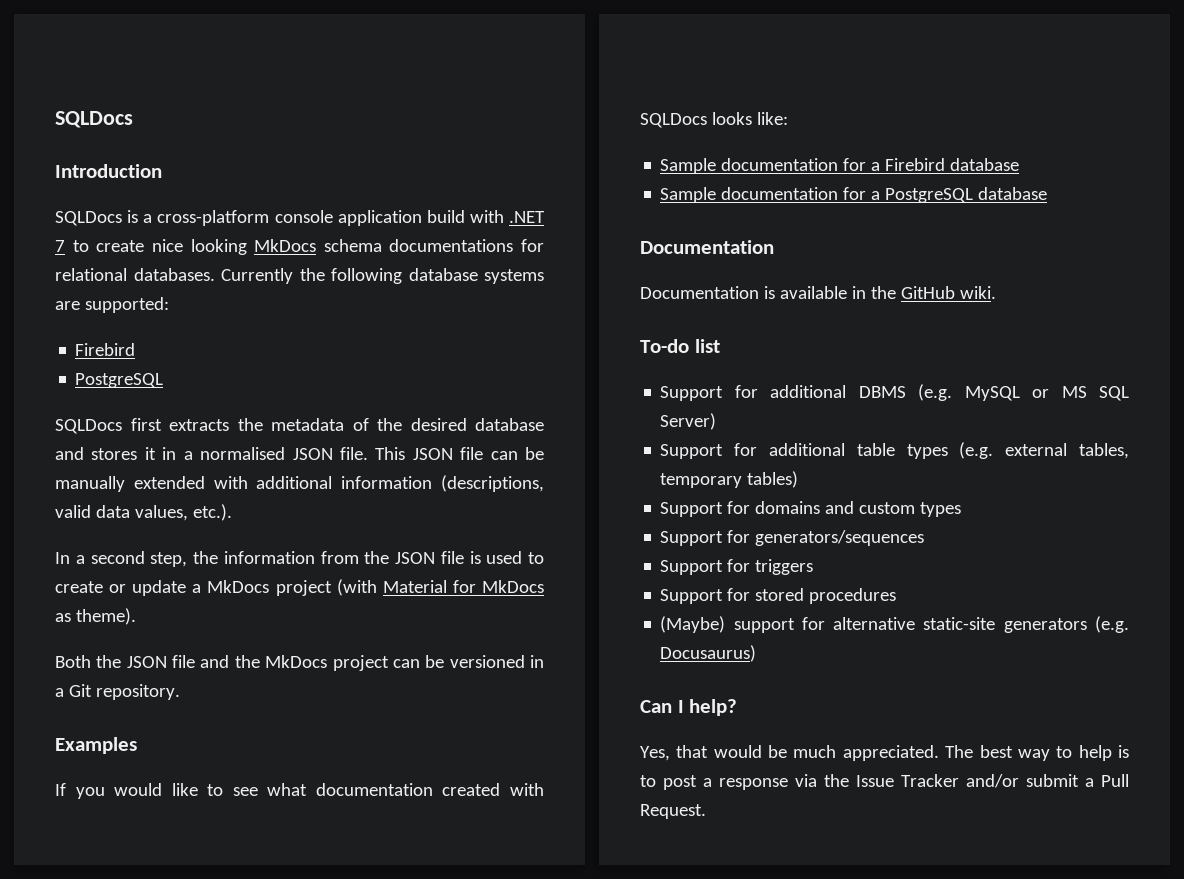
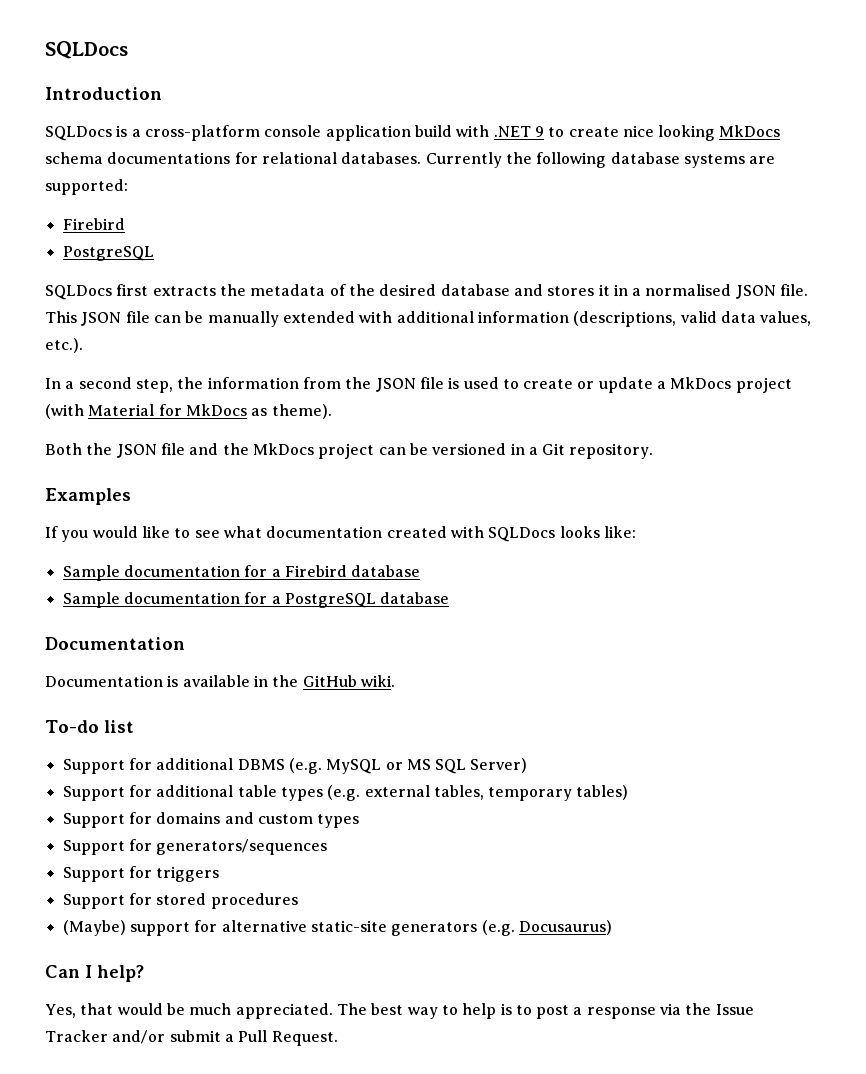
- SQLDocs is a cross-platform console application build with .NET 7 to create nice looking MkDocs schema documentations for relational databases.
+ SQLDocs is a cross-platform console application build with .NET 9 to create nice looking MkDocs schema documentations for relational databases.

